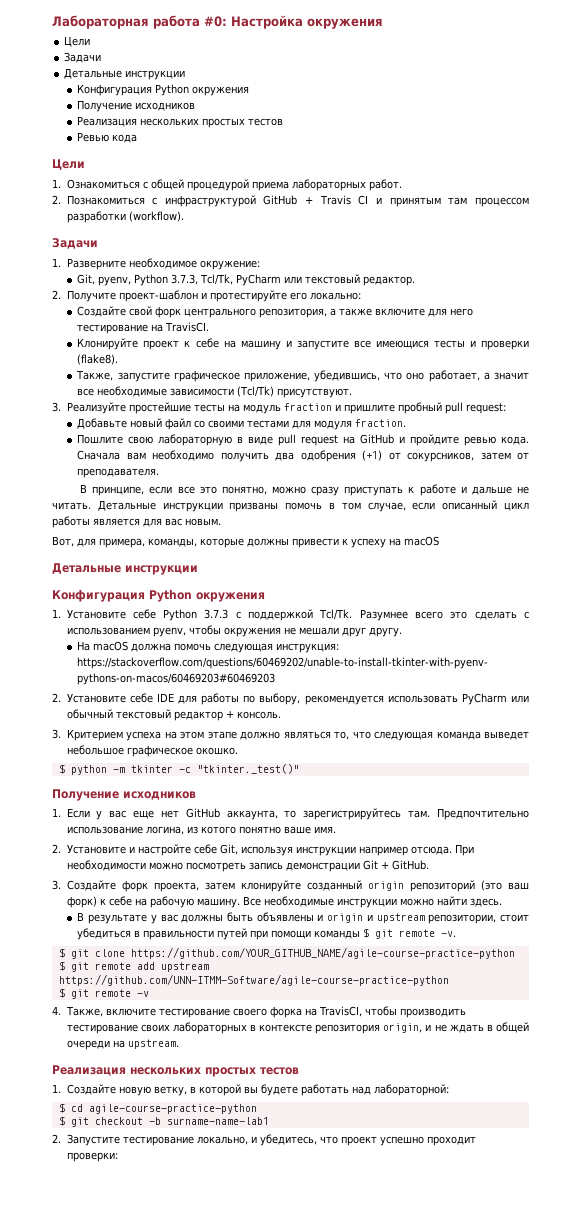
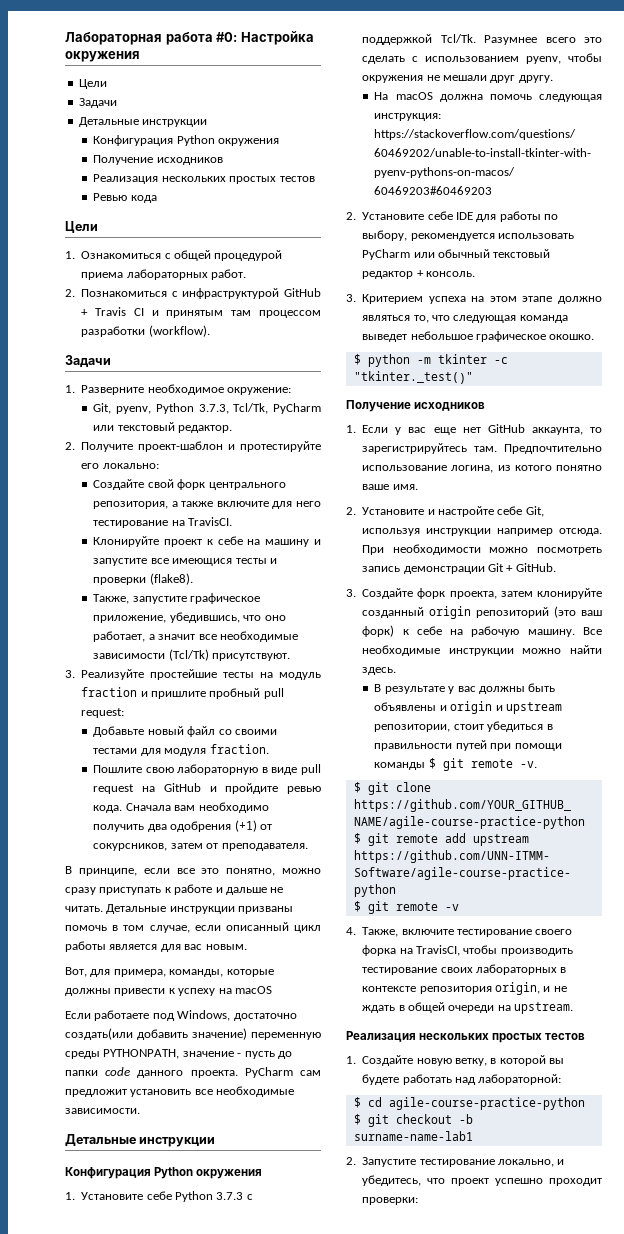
+ Если работаете под Windows, достаточно создать(или добавить значение) переменную среды PYTHONPATH, значение - пусть до папки code данного проекта. PyCharm сам предложит установить все необходимые зависимости.

